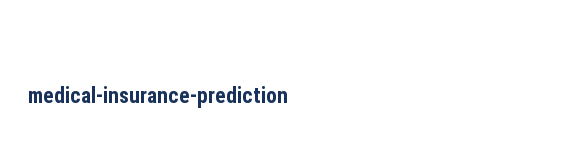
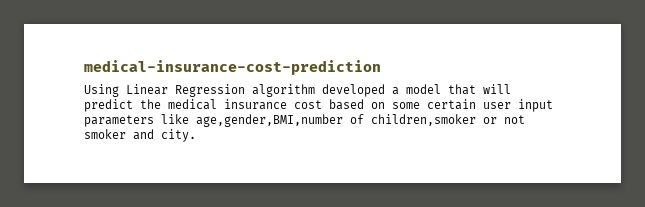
- medical-insurance-prediction
+ medical-insurance-cost-prediction
+ Using Linear Regression algorithm developed a model that will predict the medical insurance cost based on some certain user input parameters like age,gender,BMI,number of children,smoker or not smoker and city.

